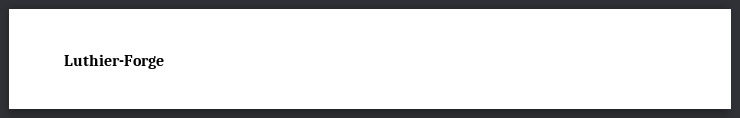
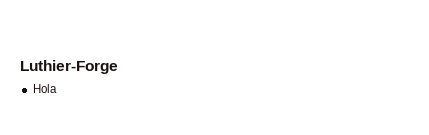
+ Hola

